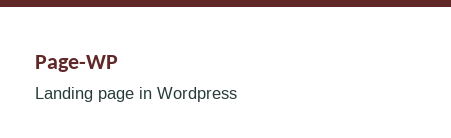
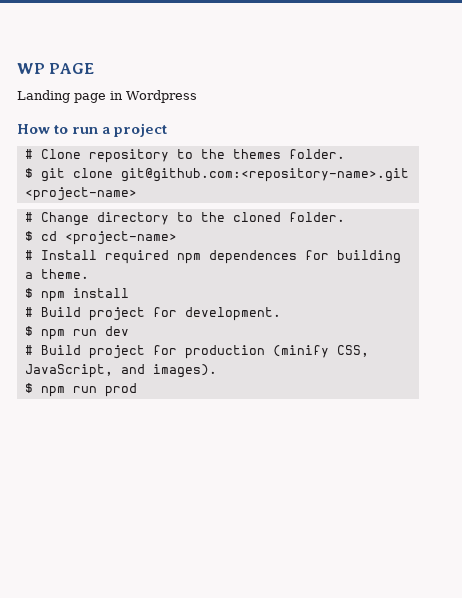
- Page-WP
+ WP PAGE
+ How to run a project
+ # Clone repository to the themes folder.
+ $ git clone git@github.com:<repository-name>.git <project-name>
+ # Change directory to the cloned folder.
+ $ cd <project-name>
+ # Install required npm dependences for building a theme.
+ $ npm install
+ # Build project for development.
+ $ npm run dev
+ # Build project for production (minify CSS, JavaScript, and images).
+ $ npm run prod

